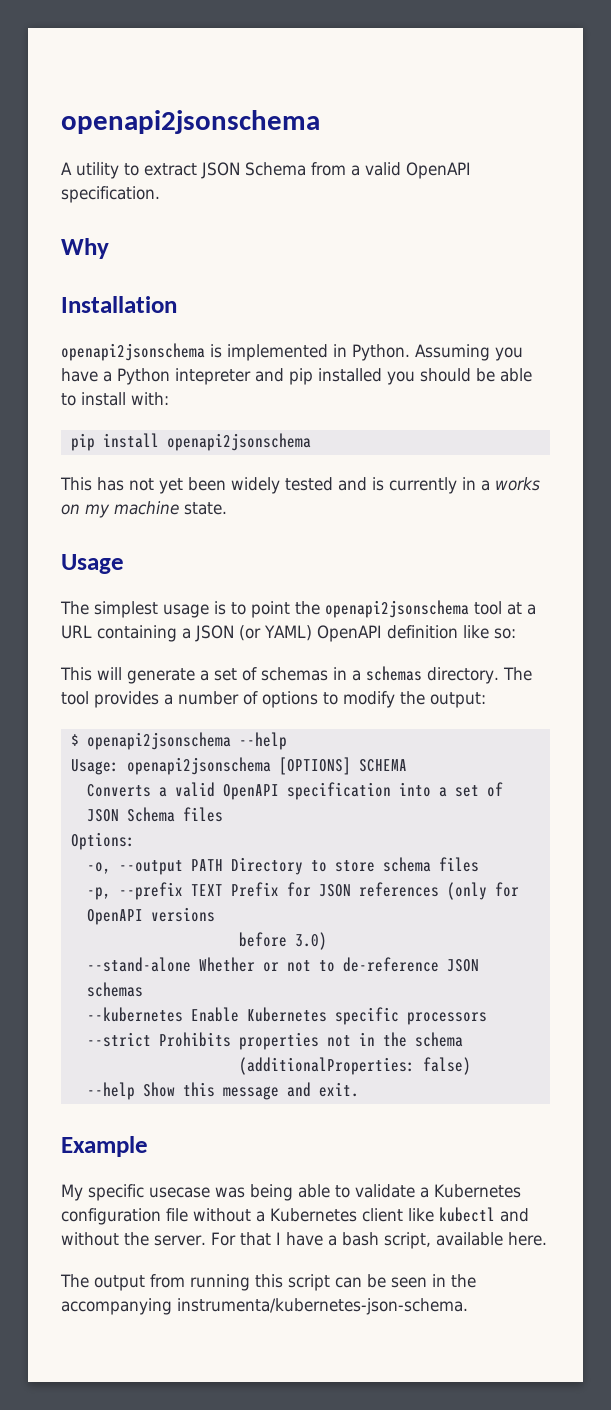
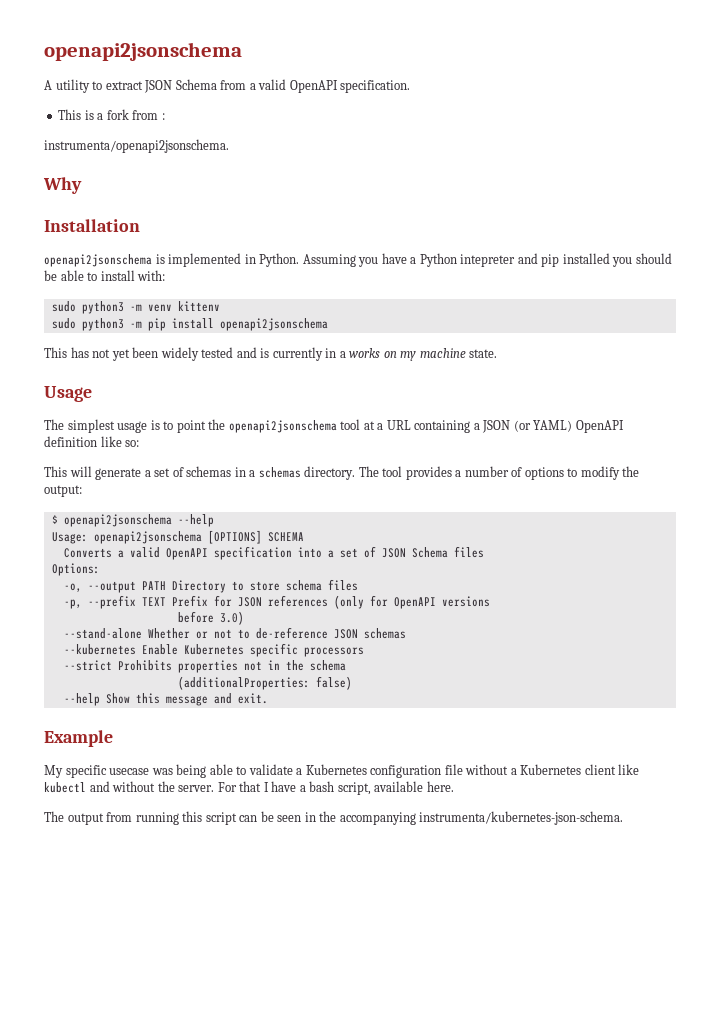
+ This is a fork from :
+ instrumenta/openapi2jsonschema.
- pip install openapi2jsonschema
+ sudo python3 -m venv kittenv
+ sudo python3 -m pip install openapi2jsonschema

